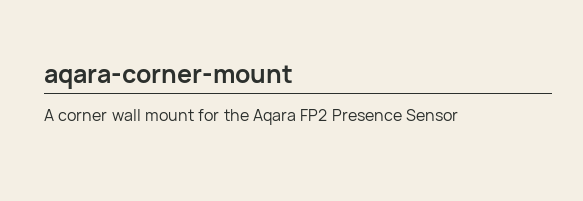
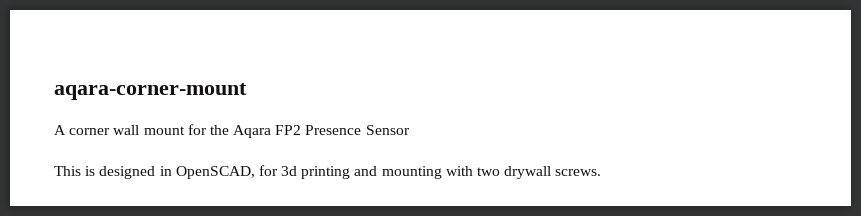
+ This is designed in OpenSCAD, for 3d printing and mounting with two drywall screws.

